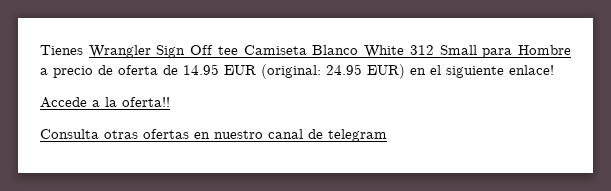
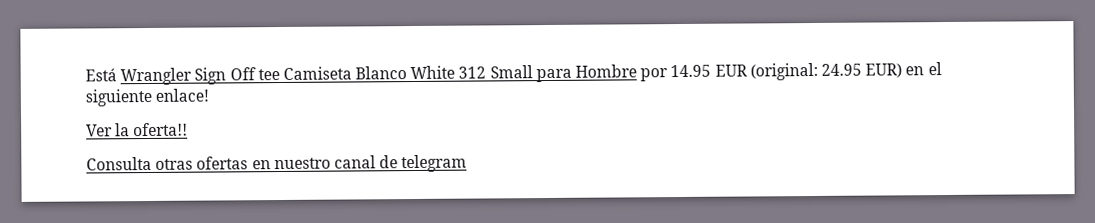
- Tienes Wrangler Sign Off tee Camiseta Blanco White 312 Small para Hombre a precio de oferta de 14.95 EUR (original: 24.95 EUR) en el siguiente enlace!
+ Está Wrangler Sign Off tee Camiseta Blanco White 312 Small para Hombre por 14.95 EUR (original: 24.95 EUR) en el siguiente enlace!
- Accede a la oferta!!
+ Ver la oferta!!

